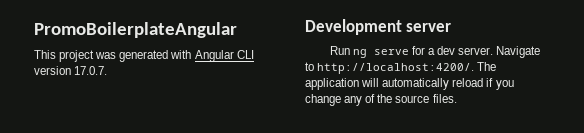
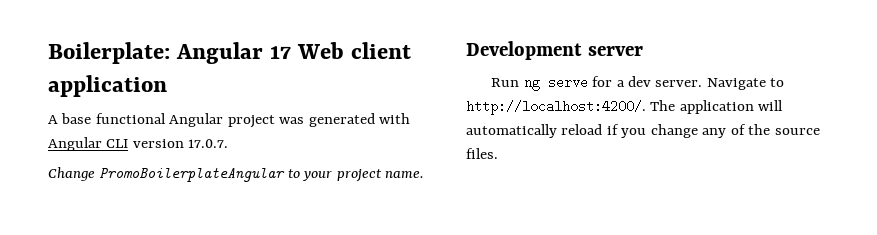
- PromoBoilerplateAngular
- This project was generated with Angular CLI version 17.0.7.
+ Boilerplate: Angular 17 Web client application
+ A base functional Angular project was generated with Angular CLI version 17.0.7.
+ Change PromoBoilerplateAngular to your project name.

